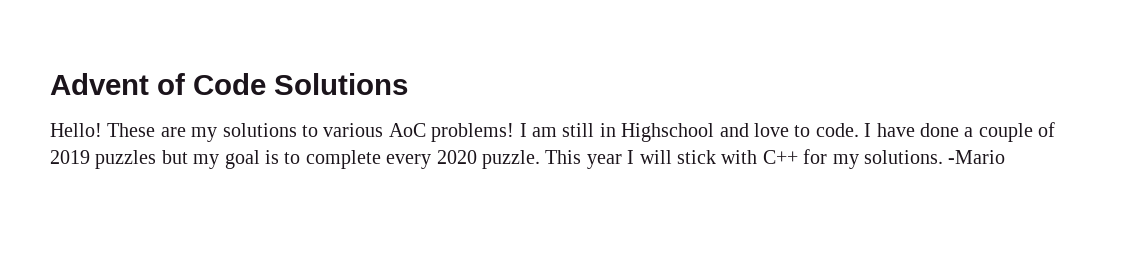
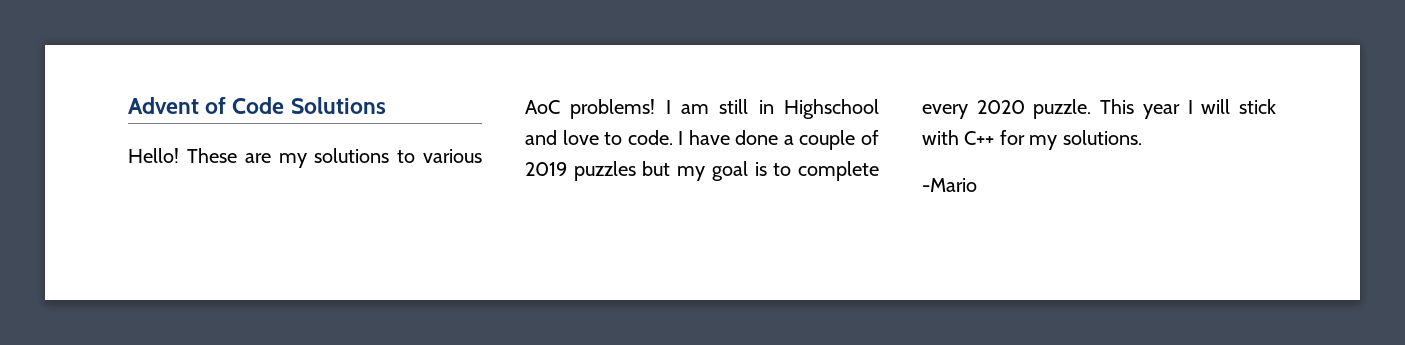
- This year I will stick with C++ for my solutions. -Mario
+ This year I will stick with C++ for my solutions.
+ -Mario

